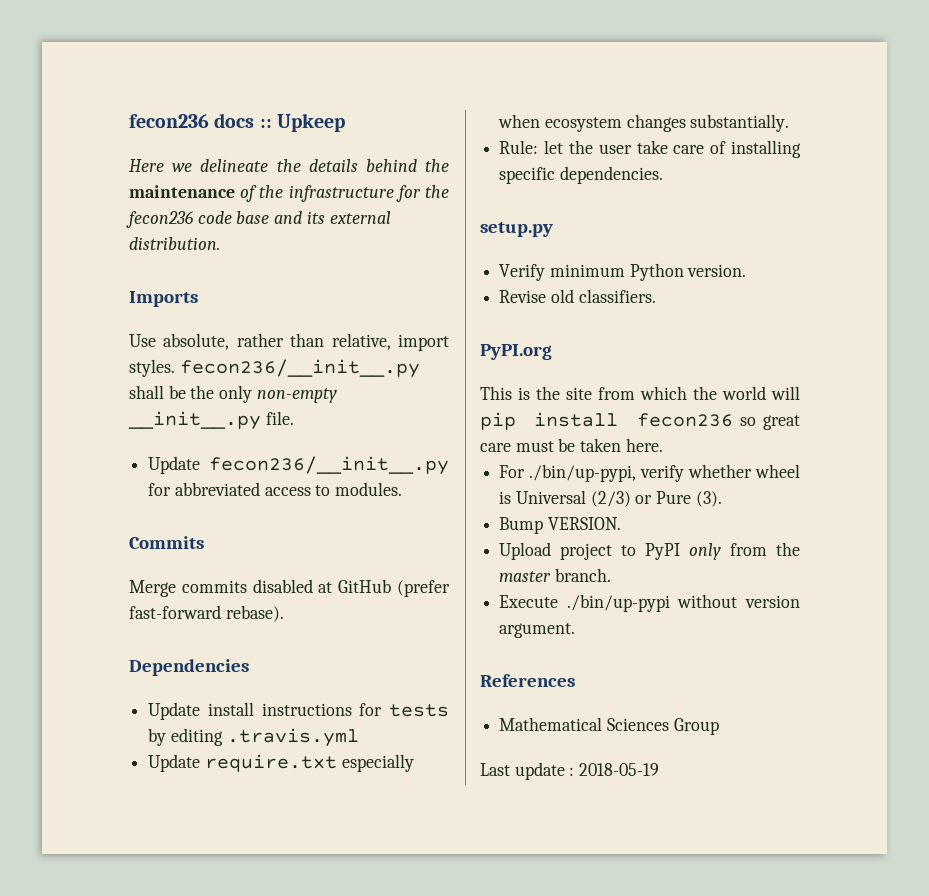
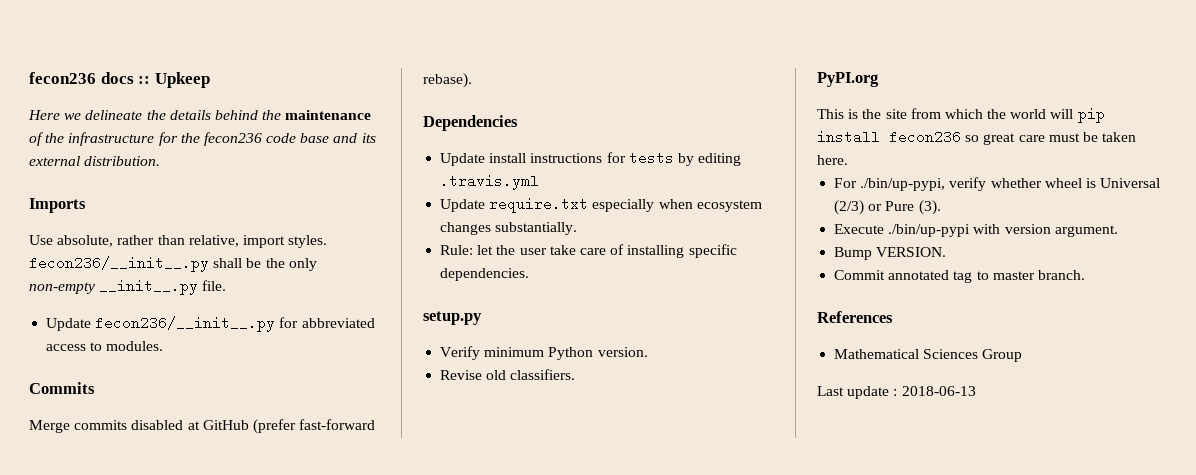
+ Execute ./bin/up-pypi with version argument.
  Bump VERSION.
- Upload project to PyPI only from the master branch.
- Execute ./bin/up-pypi without version argument.
+ Commit annotated tag to master branch.
- Last update : 2018-05-19
+ Last update : 2018-06-13

